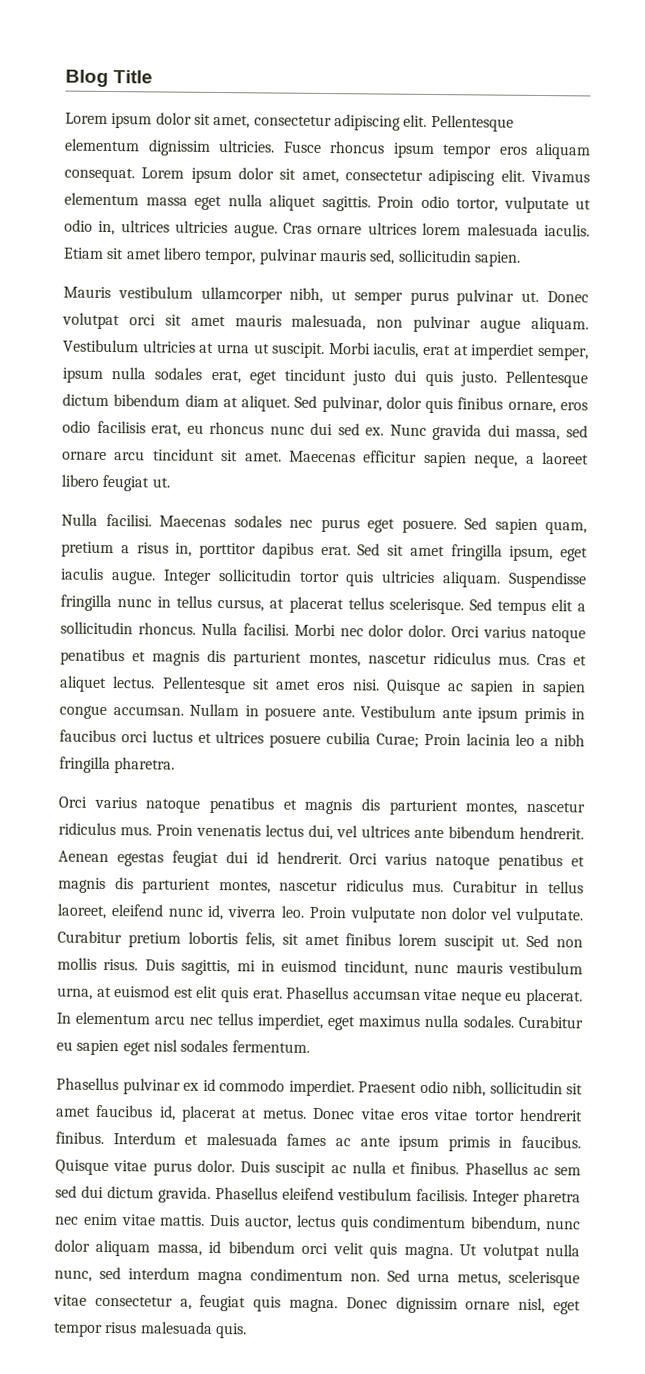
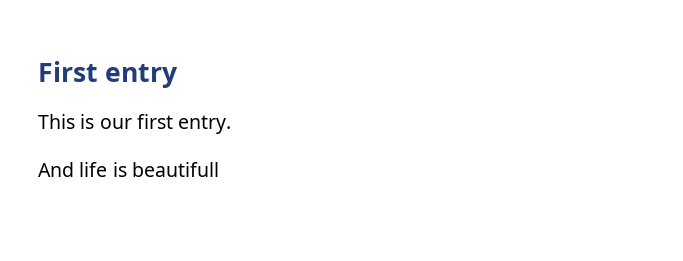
- Blog Title
- Lorem ipsum dolor sit amet, consectetur adipiscing elit. Pellentesque elementum dignissim ultricies. Fusce rhoncus ipsum tempor eros aliquam consequat. Lorem ipsum dolor sit amet, consectetur adipiscing elit. Vivamus elementum massa eget nulla aliquet sagittis. Proin odio tortor, vulputate ut odio in, ultrices ultricies augue. Cras ornare ultrices lorem malesuada iaculis. Etiam sit amet libero tempor, pulvinar mauris sed, sollicitudin sapien.
- Mauris vestibulum ullamcorper nibh, ut semper purus pulvinar ut. Donec volutpat orci sit amet mauris malesuada, non pulvinar augue aliquam. Vestibulum ultricies at urna ut suscipit. Morbi iaculis, erat at imperdiet semper, ipsum nulla sodales erat, eget tincidunt justo dui quis justo. Pellentesque dictum bibendum diam at aliquet. Sed pulvinar, dolor quis finibus ornare, eros odio facilisis erat, eu rhoncus nunc dui sed ex. Nunc gravida dui massa, sed ornare arcu tincidunt sit amet. Maecenas efficitur sapien neque, a laoreet libero feugiat ut.
- Nulla facilisi. Maecenas sodales nec purus eget posuere. Sed sapien quam, pretium a risus in, porttitor dapibus erat. Sed sit amet fringilla ipsum, eget iaculis augue. Integer sollicitudin tortor quis ultricies aliquam. Suspendisse fringilla nunc in tellus cursus, at placerat tellus scelerisque. Sed tempus elit a sollicitudin rhoncus. Nulla facilisi. Morbi nec dolor dolor. Orci varius natoque penatibus et magnis dis parturient montes, nascetur ridiculus mus. Cras et aliquet lectus. Pellentesque sit amet eros nisi. Quisque ac sapien in sapien congue accumsan. Nullam in posuere ante. Vestibulum ante ipsum primis in faucibus orci luctus et ultrices posuere cubilia Curae; Proin lacinia leo a nibh fringilla pharetra.
- Orci varius natoque penatibus et magnis dis parturient montes, nascetur ridiculus mus. Proin venenatis lectus dui, vel ultrices ante bibendum hendrerit. Aenean egestas feugiat dui id hendrerit. Orci varius natoque penatibus et magnis dis parturient montes, nascetur ridiculus mus. Curabitur in tellus laoreet, eleifend nunc id, viverra leo. Proin vulputate non dolor vel vulputate. Curabitur pretium lobortis felis, sit amet finibus lorem suscipit ut. Sed non mollis risus. Duis sagittis, mi in euismod tincidunt, nunc mauris vestibulum urna, at euismod est elit quis erat. Phasellus accumsan vitae neque eu placerat. In elementum arcu nec tellus imperdiet, eget maximus nulla sodales. Curabitur eu sapien eget nisl sodales fermentum.
- Phasellus pulvinar ex id commodo imperdiet. Praesent odio nibh, sollicitudin sit amet faucibus id, placerat at metus. Donec vitae eros vitae tortor hendrerit finibus. Interdum et malesuada fames ac ante ipsum primis in faucibus. Quisque vitae purus dolor. Duis suscipit ac nulla et finibus. Phasellus ac sem sed dui dictum gravida. Phasellus eleifend vestibulum facilisis. Integer pharetra nec enim vitae mattis. Duis auctor, lectus quis condimentum bibendum, nunc dolor aliquam massa, id bibendum orci velit quis magna. Ut volutpat nulla nunc, sed interdum magna condimentum non. Sed urna metus, scelerisque vitae consectetur a, feugiat quis magna. Donec dignissim ornare nisl, eget tempor risus malesuada quis.
+ First entry
+ This is our first entry.
+ And life is beautifull

